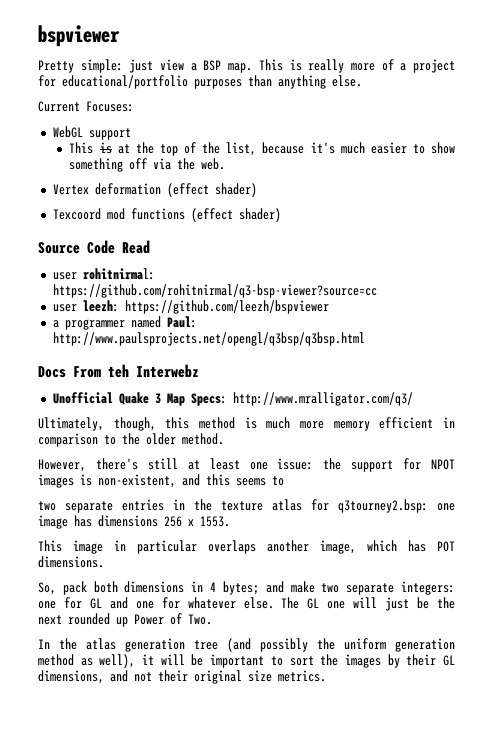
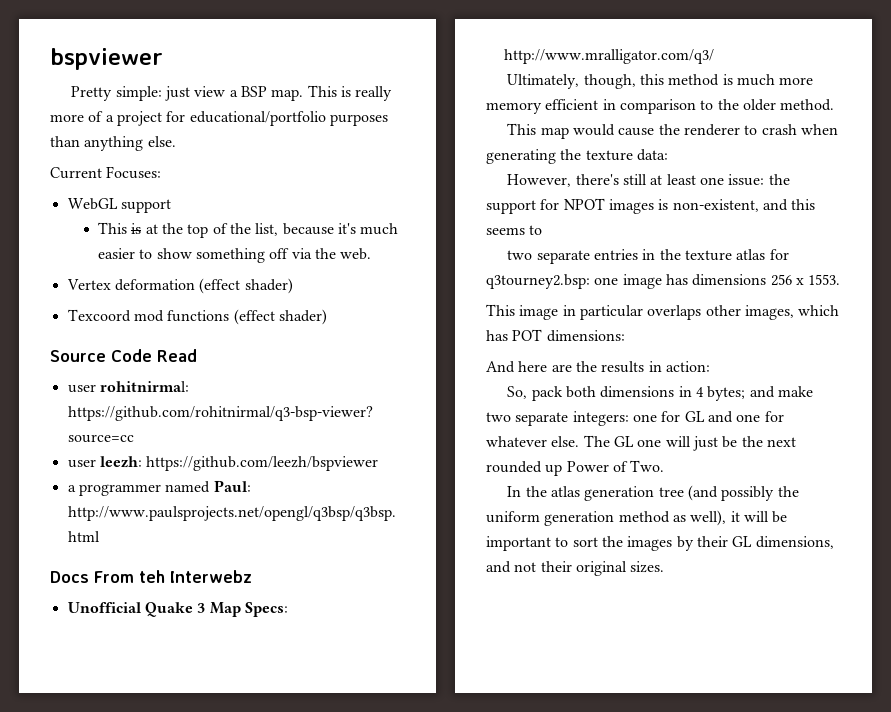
+ This map would cause the renderer to crash when generating the texture data:
- This image in particular overlaps another image, which has POT dimensions.
+ This image in particular overlaps other images, which has POT dimensions:
+ And here are the results in action:
- In the atlas generation tree (and possibly the uniform generation method as well), it will be important to sort the images by their GL dimensions, and not their original size metrics.
+ In the atlas generation tree (and possibly the uniform generation method as well), it will be important to sort the images by their GL dimensions, and not their original sizes.

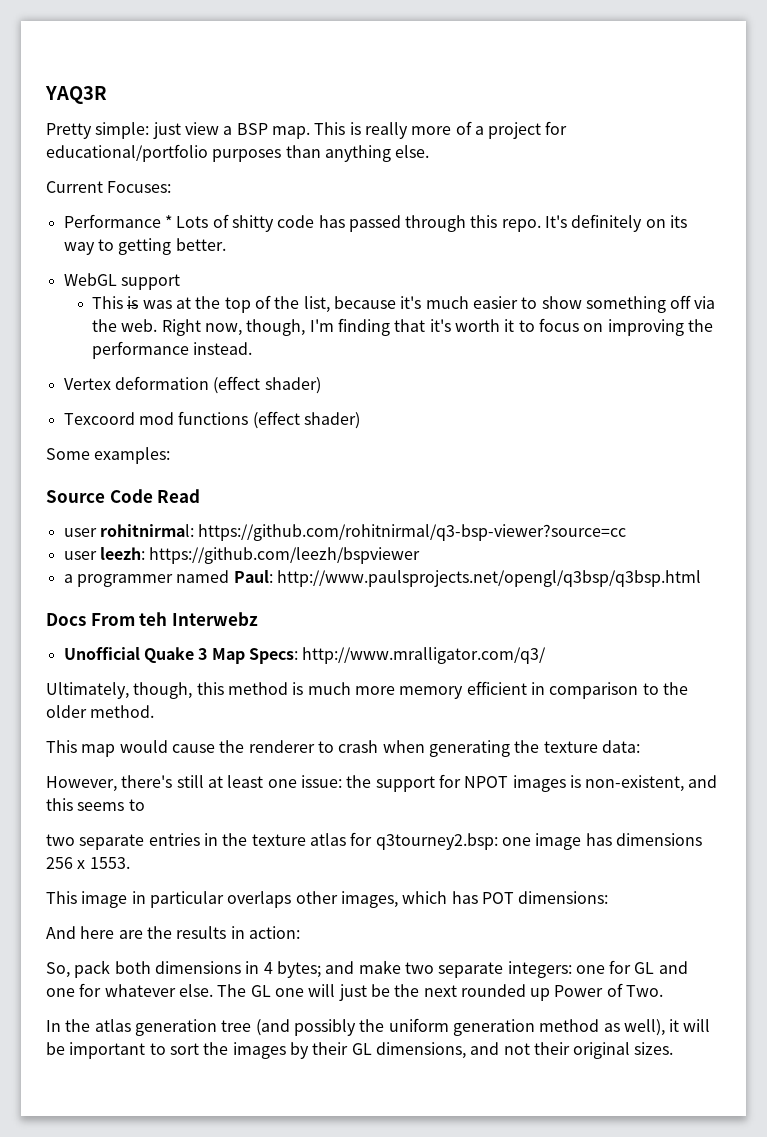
- bspviewer
+ YAQ3R
+ Performance * Lots of shitty code has passed through this repo. It's definitely on its way to getting better.
- This is at the top of the list, because it's much easier to show something off via the web.
+ This is was at the top of the list, because it's much easier to show something off via the web. Right now, though, I'm finding that it's worth it to focus on improving the performance instead.
+ Some examples:

